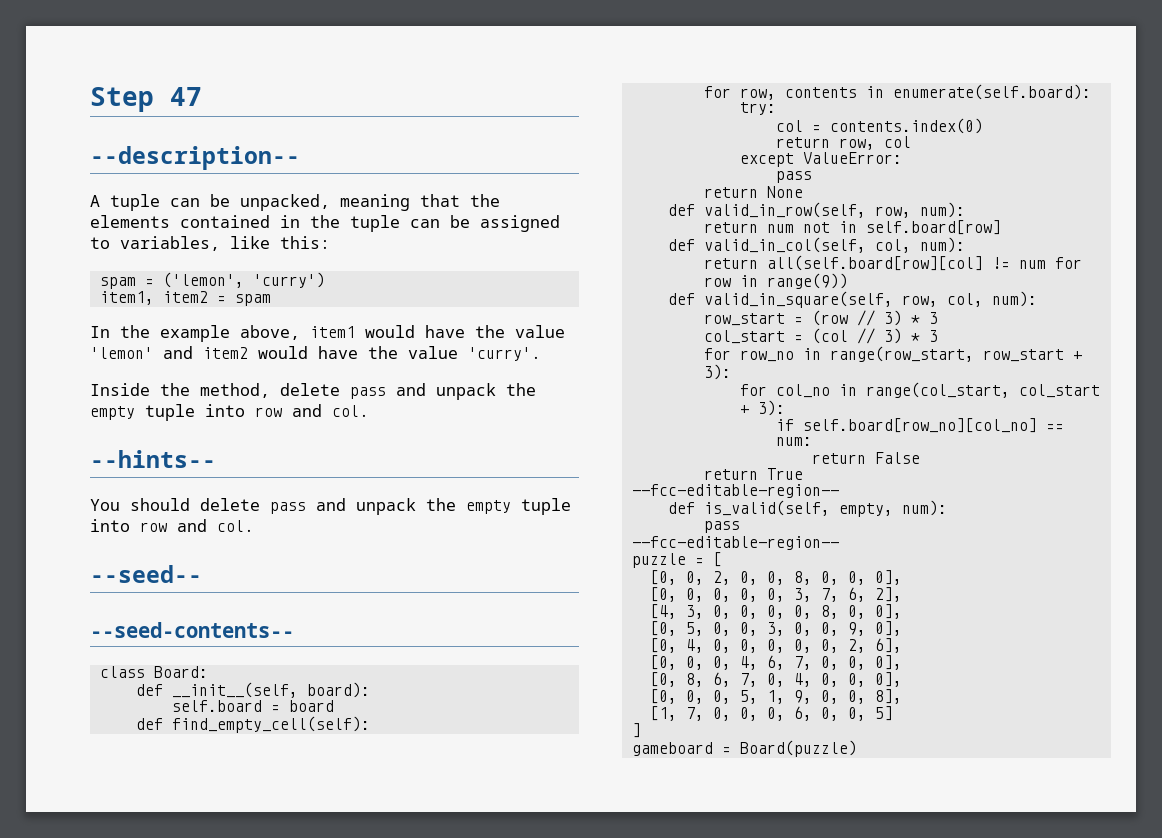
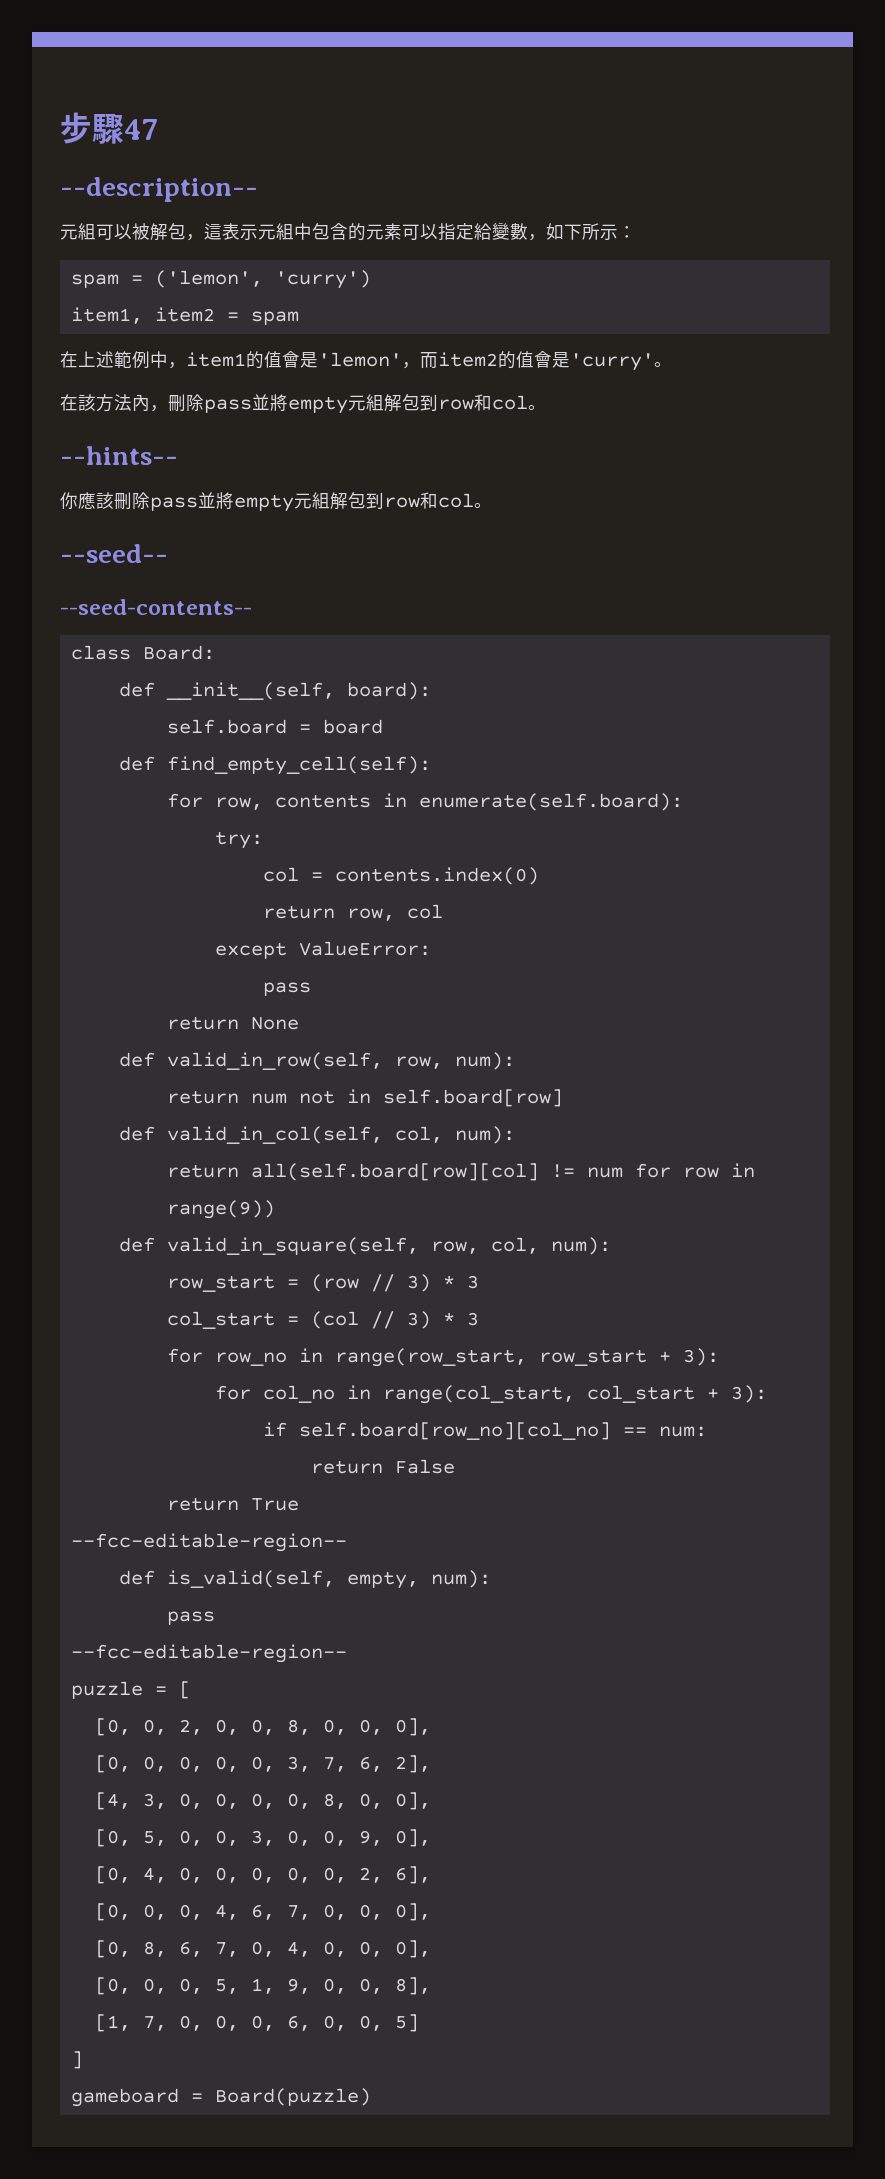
- Step 47
+ 步驟47
- A tuple can be unpacked, meaning that the elements contained in the tuple can be assigned to variables, like this:
+ 元組可以被解包，這表示元組中包含的元素可以指定給變數，如下所示：
- In the example above, item1 would have the value 'lemon' and item2 would have the value 'curry'.
- Inside the method, delete pass and unpack the empty tuple into row and col.
+ 在上述範例中，item1的值會是'lemon'，而item2的值會是'curry'。
+ 在該方法內，刪除pass並將empty元組解包到row和col。
  --hints--
- You should delete pass and unpack the empty tuple into row and col.
+ 你應該刪除pass並將empty元組解包到row和col。

